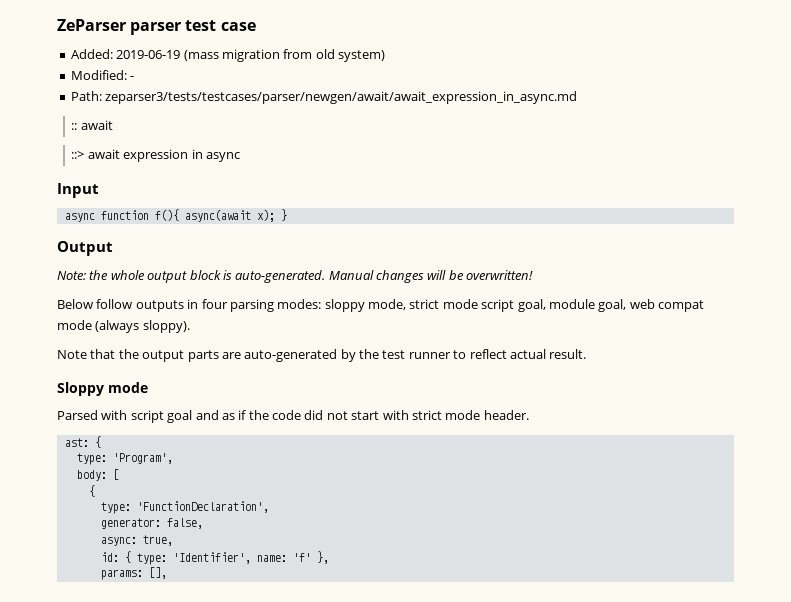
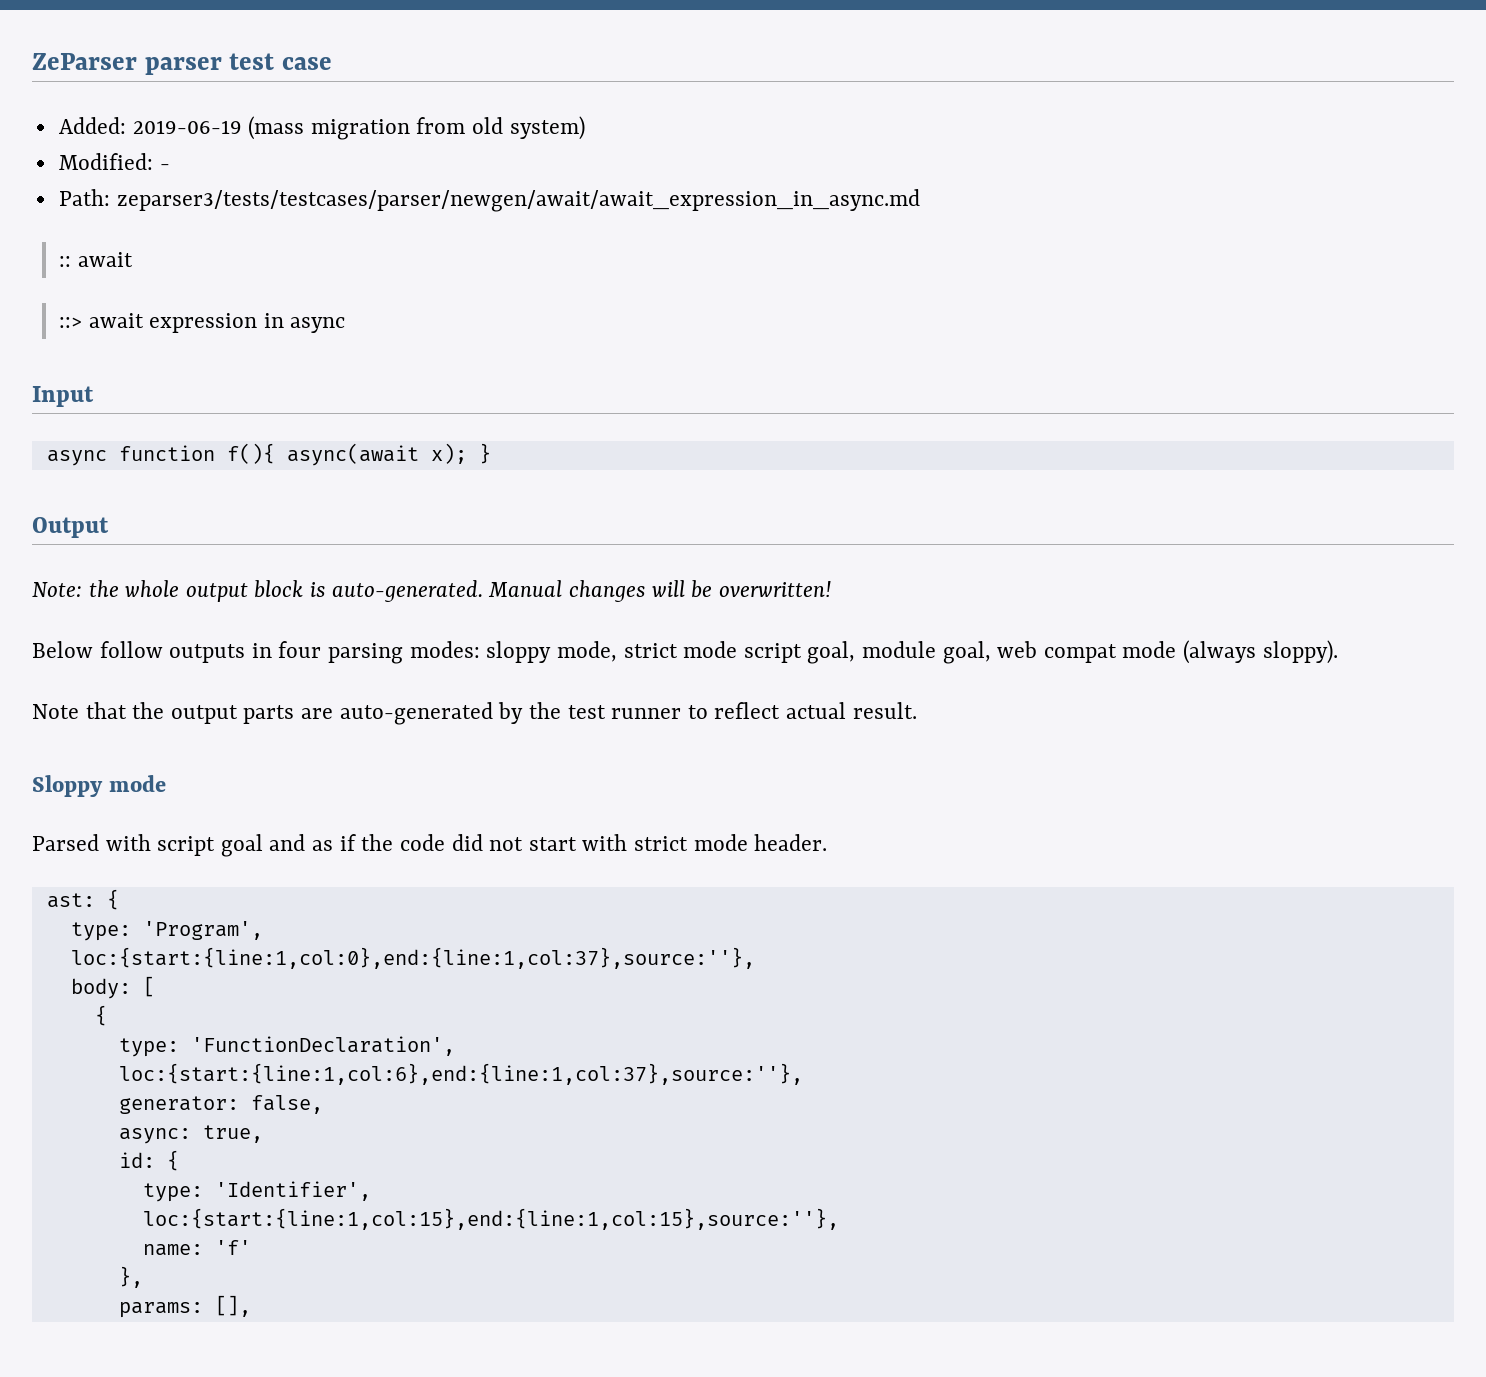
+ loc:{start:{line:1,col:0},end:{line:1,col:37},source:''},
+ loc:{start:{line:1,col:6},end:{line:1,col:37},source:''},
- id: { type: 'Identifier', name: 'f' },
+ id: {
+ type: 'Identifier',
+ loc:{start:{line:1,col:15},end:{line:1,col:15},source:''},
+ name: 'f'
+ },

